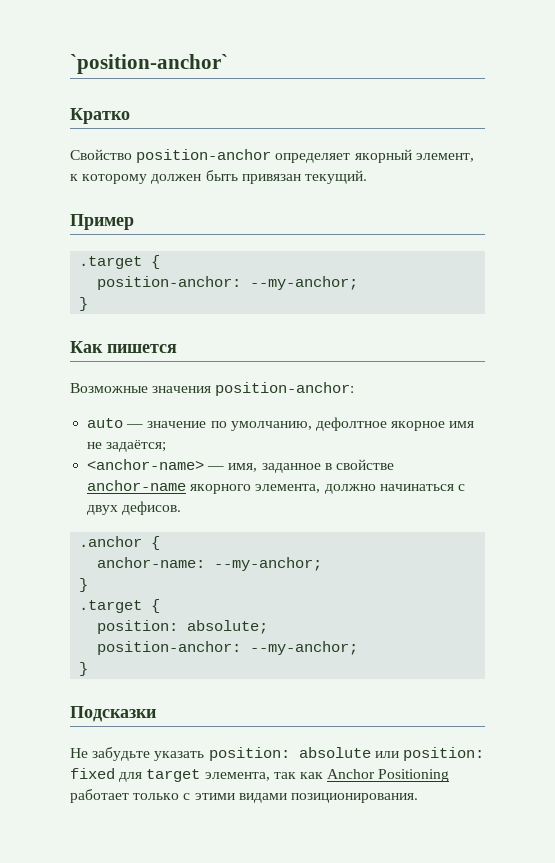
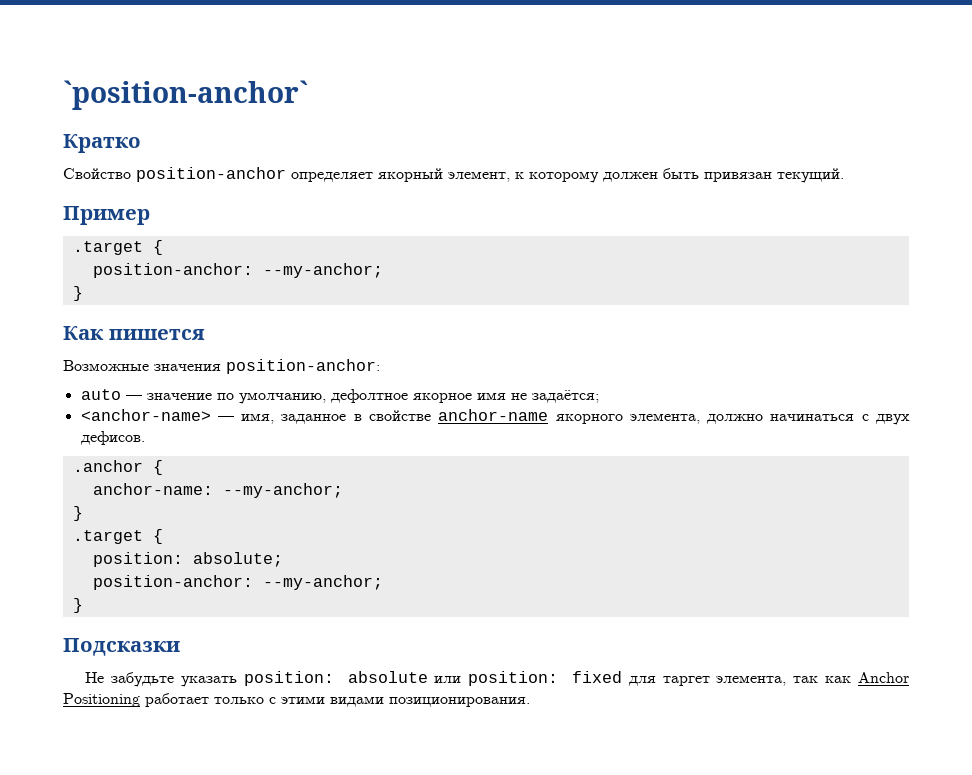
- Не забудьте указать position: absolute или position: fixed для target элемента, так как Anchor Positioning работает только с этими видами позиционирования.
+ Не забудьте указать position: absolute или position: fixed для таргет элемента, так как Anchor Positioning работает только с этими видами позиционирования.

